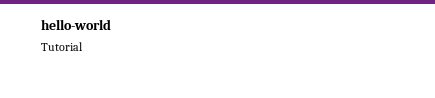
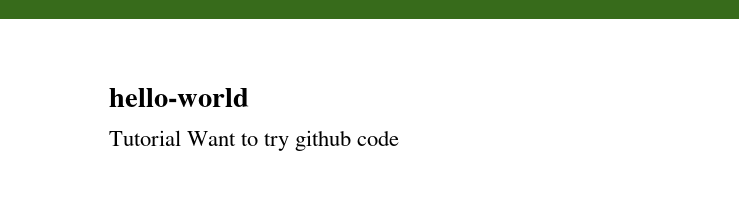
- Tutorial
+ Tutorial Want to try github code

